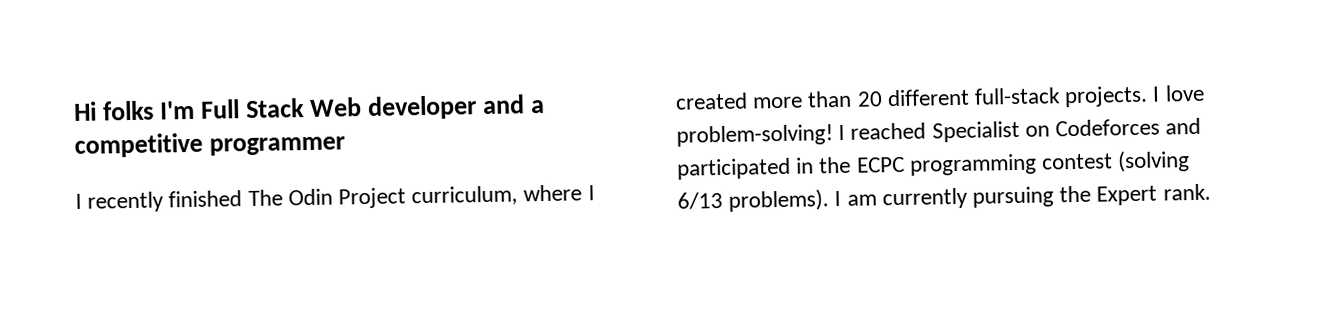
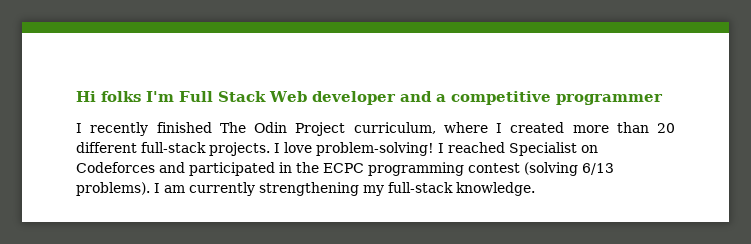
- I am currently pursuing the Expert rank.
+ I am currently strengthening my full-stack knowledge.

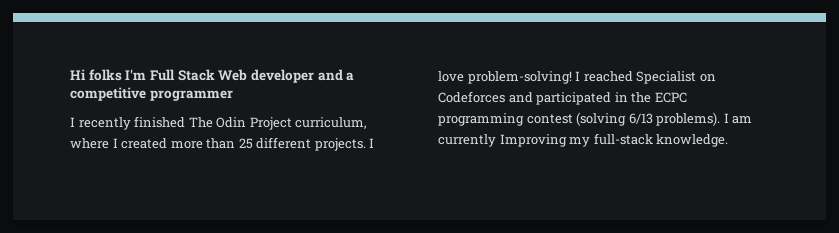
- I recently finished The Odin Project curriculum, where I created more than 20 different full-stack projects.
+ I recently finished The Odin Project curriculum, where I created more than 25 different projects.
- I am currently strengthening my full-stack knowledge.
+ I am currently Improving my full-stack knowledge.

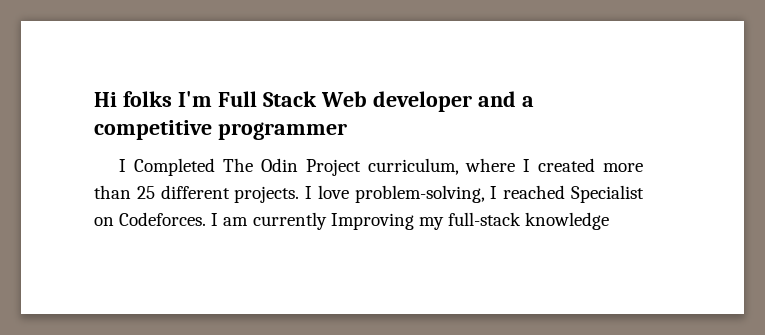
- I recently finished The Odin Project curriculum, where I created more than 25 different projects.
+ I Completed The Odin Project curriculum, where I created more than 25 different projects.
- I love problem-solving! I reached Specialist on Codeforces and participated in the ECPC programming contest (solving 6/13 problems).
+ I love problem-solving, I reached Specialist on Codeforces.
- I am currently Improving my full-stack knowledge.
+ I am currently Improving my full-stack knowledge

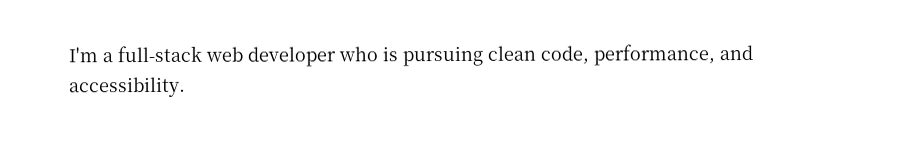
- Hi folks I'm Full Stack Web developer and a competitive programmer
- I Completed The Odin Project curriculum, where I created more than 25 different projects. I love problem-solving, I reached Specialist on Codeforces. I am currently Improving my full-stack knowledge
+ I'm a full-stack web developer who is pursuing clean code, performance, and accessibility.

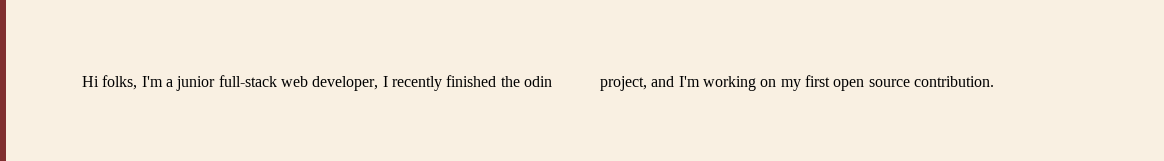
- I'm a full-stack web developer who is pursuing clean code, performance, and accessibility.
+ Hi folks, I'm a junior full-stack web developer, I recently finished the odin project, and I'm working on my first open source contribution.

